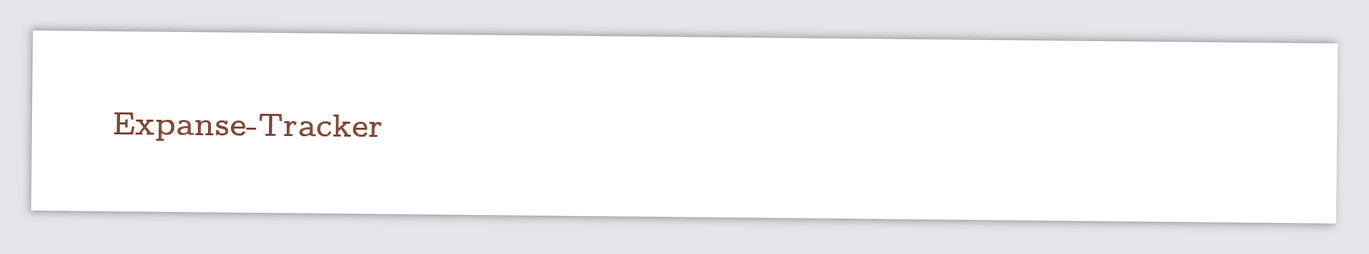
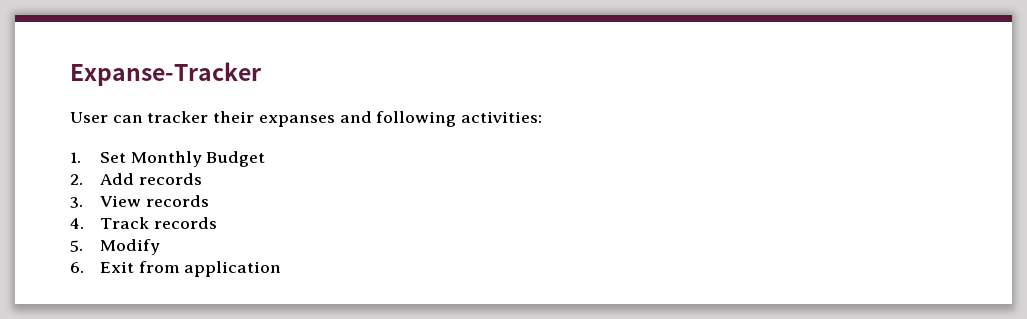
+ User can tracker their expanses and following activities:
+ 1. Set Monthly Budget
+ 2. Add records
+ 3. View records
+ 4. Track records
+ 5. Modify
+ 6. Exit from application

